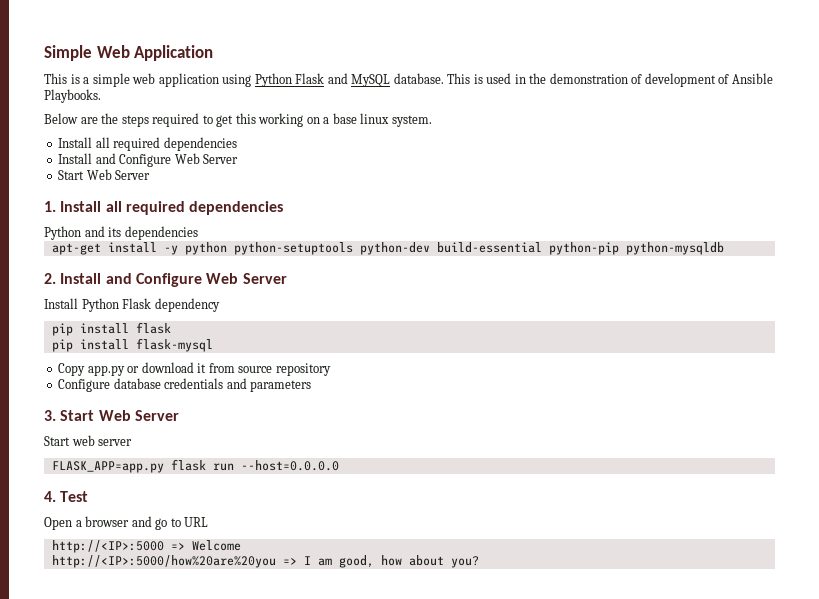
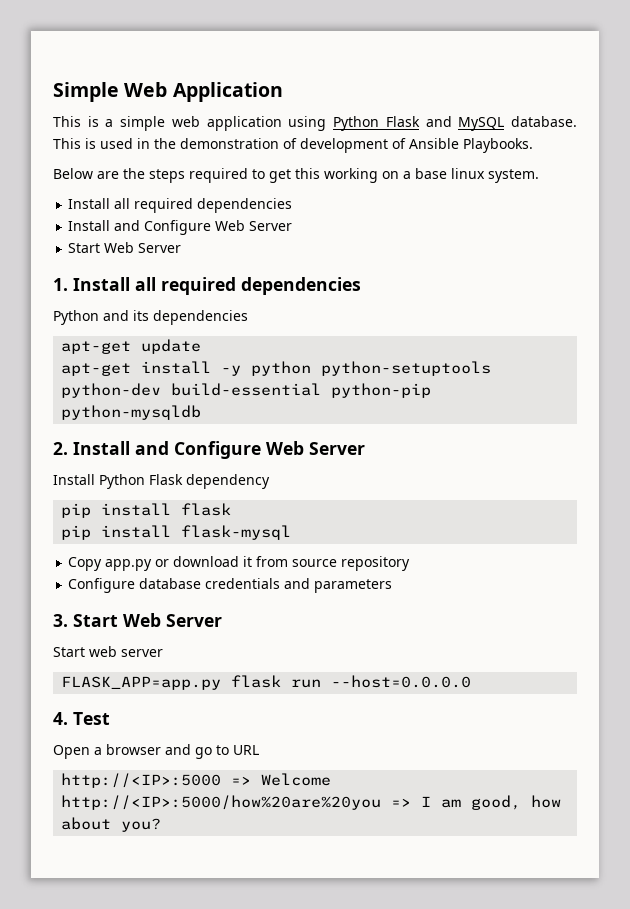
+ apt-get update

